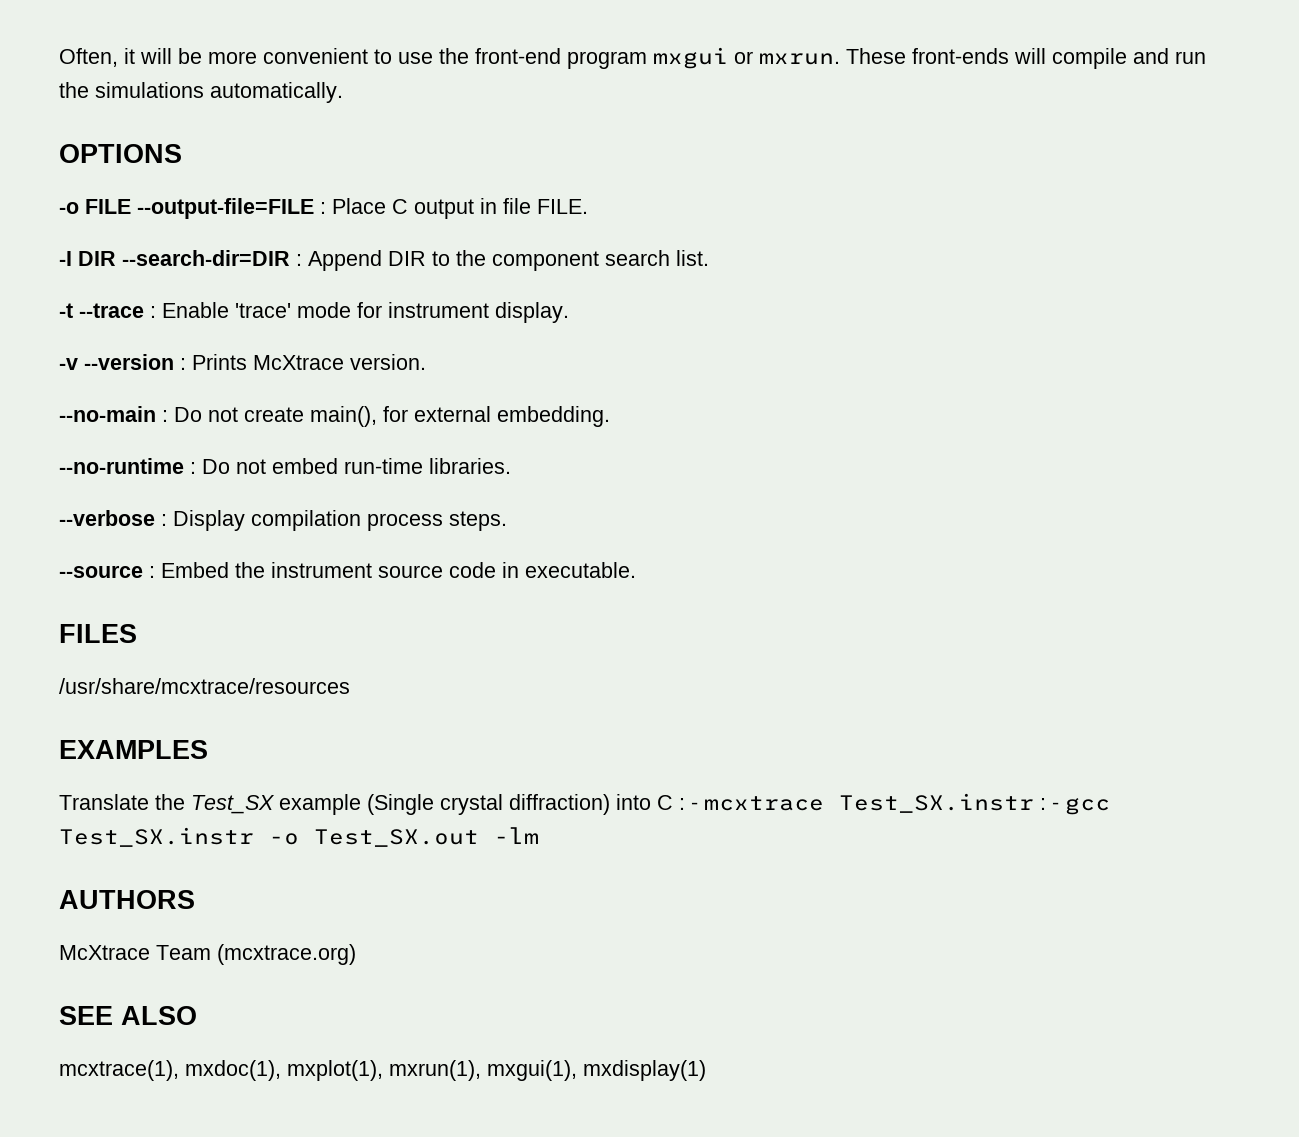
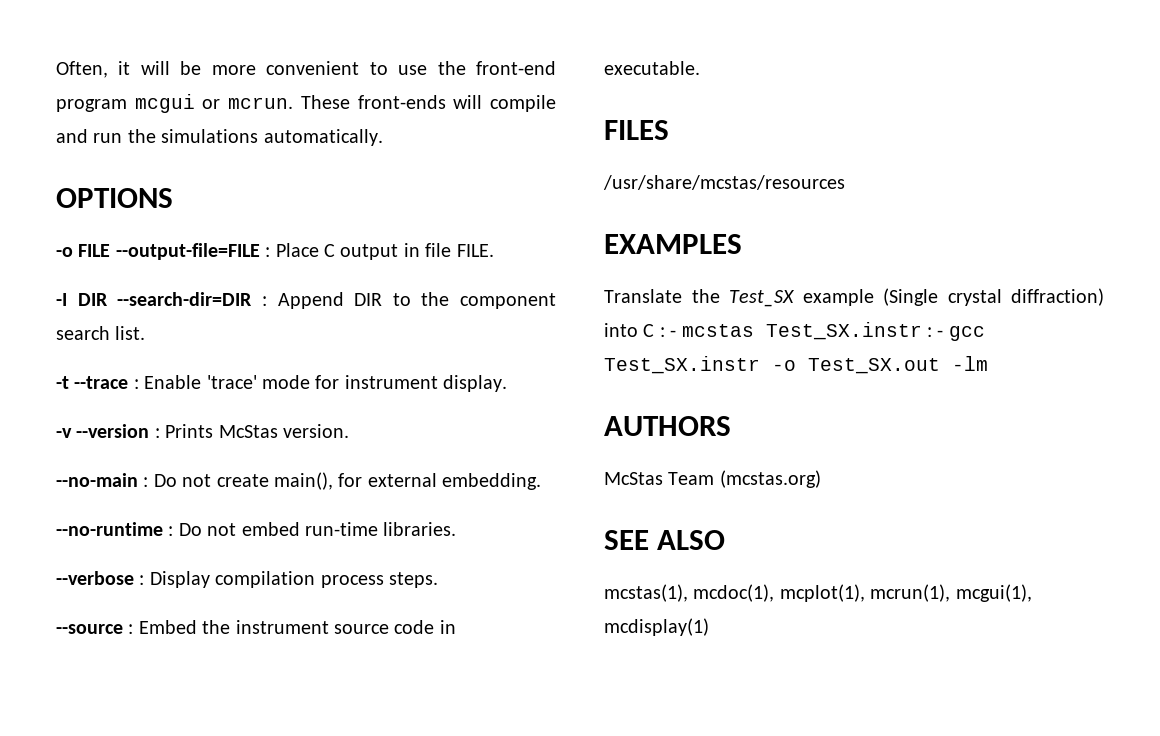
- Often, it will be more convenient to use the front-end program mxgui or mxrun.
+ Often, it will be more convenient to use the front-end program mcgui or mcrun.
- -v --version : Prints McXtrace version.
+ -v --version : Prints McStas version.
- /usr/share/mcxtrace/resources
+ /usr/share/mcstas/resources
- Translate the Test_SX example (Single crystal diffraction) into C : - mcxtrace Test_SX.instr : - gcc Test_SX.instr -o Test_SX.out -lm
+ Translate the Test_SX example (Single crystal diffraction) into C : - mcstas Test_SX.instr : - gcc Test_SX.instr -o Test_SX.out -lm
- McXtrace Team (mcxtrace.org)
+ McStas Team (mcstas.org)
- mcxtrace(1), mxdoc(1), mxplot(1), mxrun(1), mxgui(1), mxdisplay(1)
+ mcstas(1), mcdoc(1), mcplot(1), mcrun(1), mcgui(1), mcdisplay(1)

